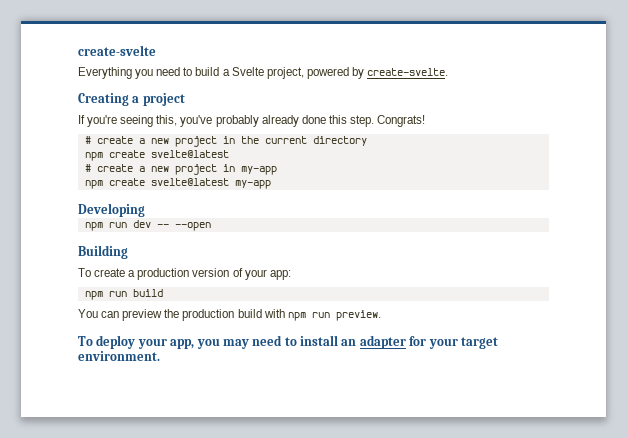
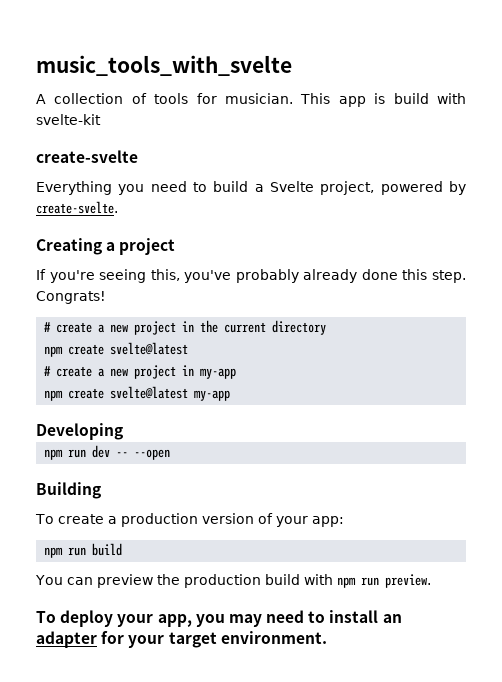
+ music_tools_with_svelte
+ A collection of tools for musician. This app is build with svelte-kit

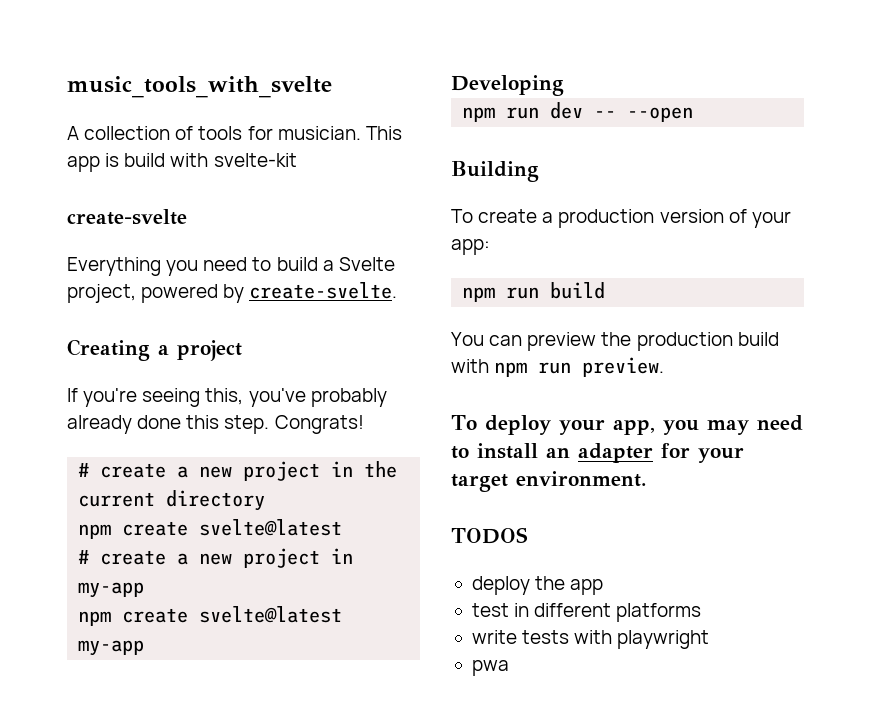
+ TODOS
+ deploy the app
+ test in different platforms
+ write tests with playwright
+ pwa

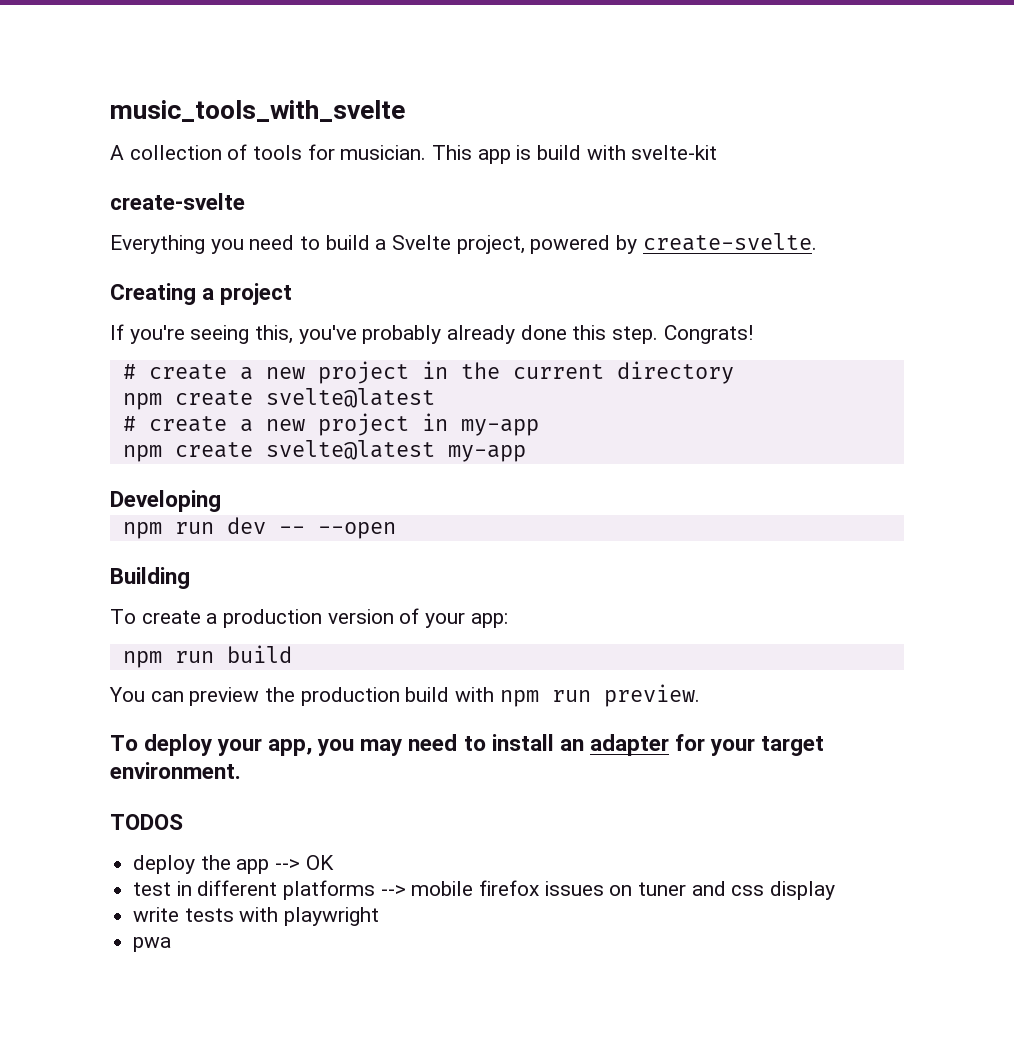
- deploy the app
+ deploy the app --> OK
- test in different platforms
+ test in different platforms --> mobile firefox issues on tuner and css display

